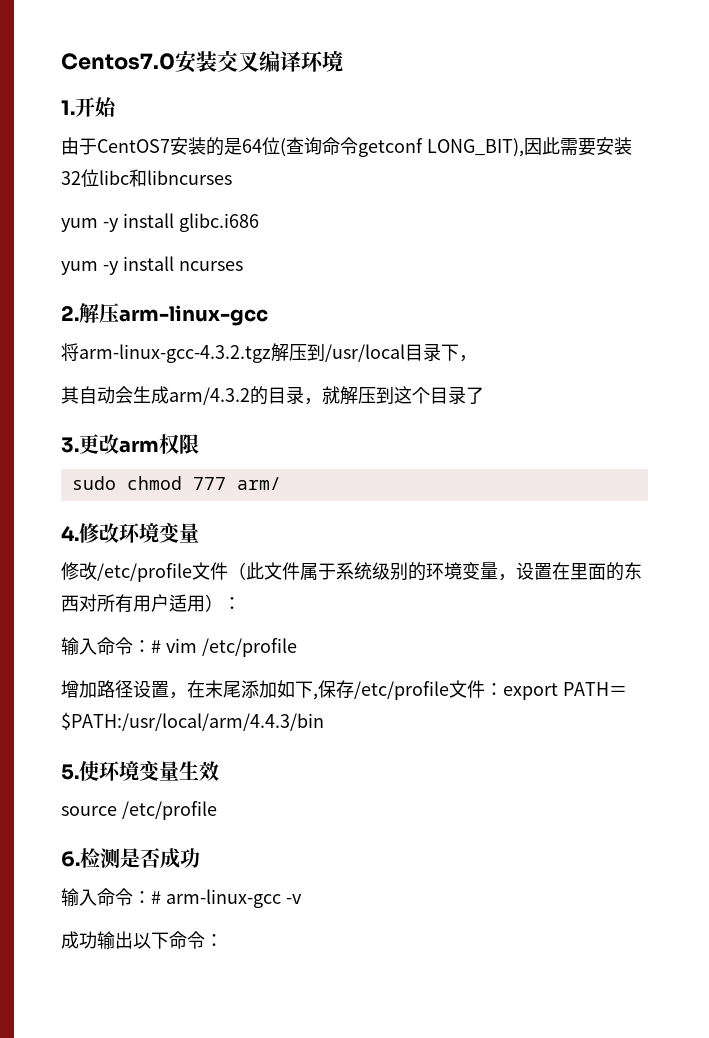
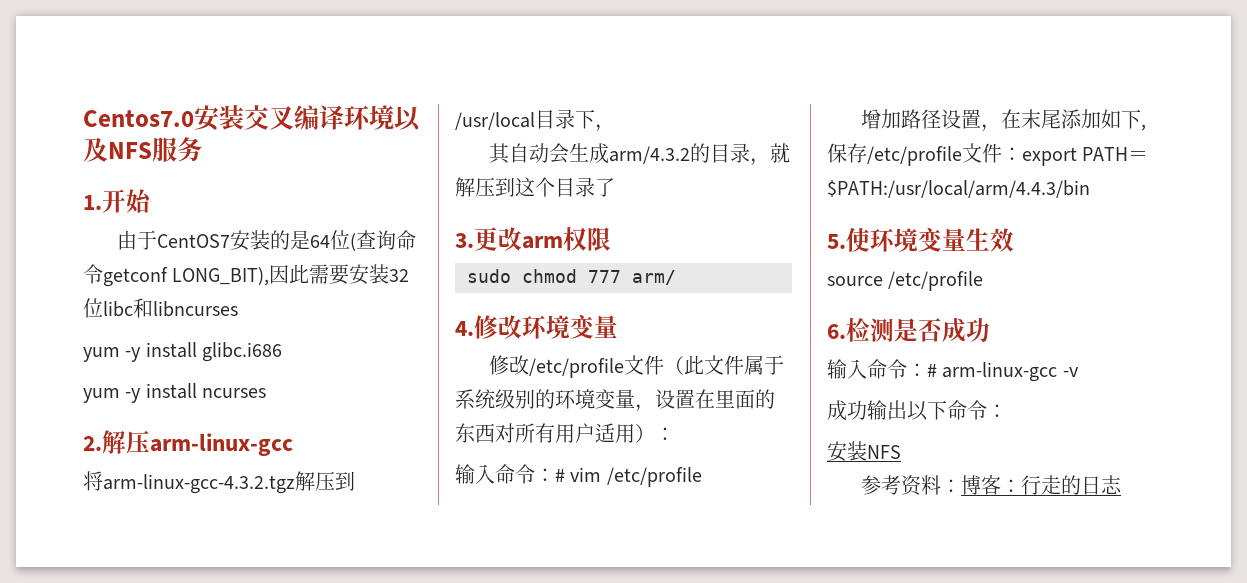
- Centos7.0安装交叉编译环境
+ Centos7.0安装交叉编译环境以及NFS服务
+ 安装NFS
+ 参考资料：博客：行走的日志

